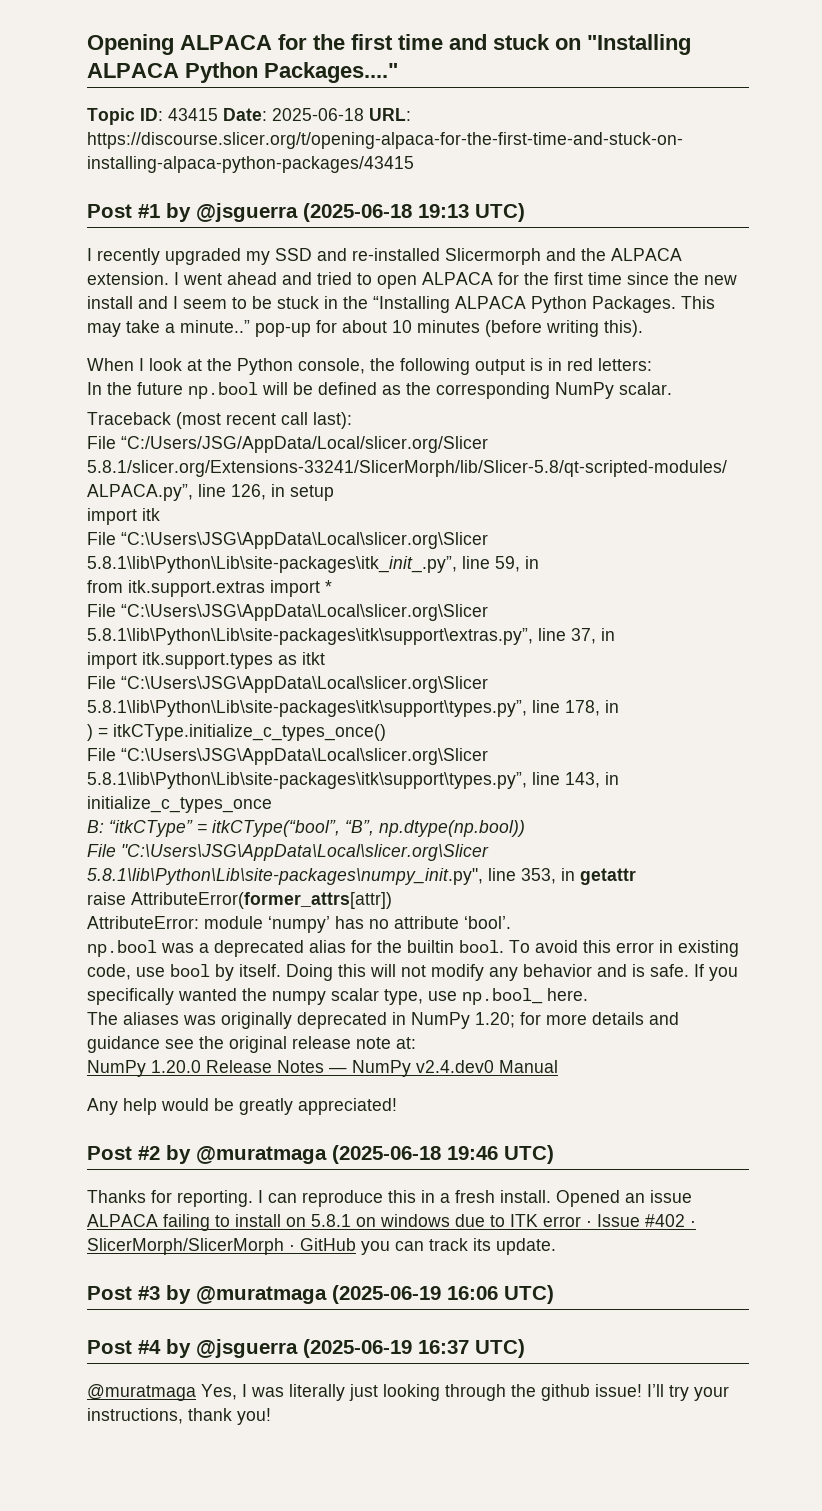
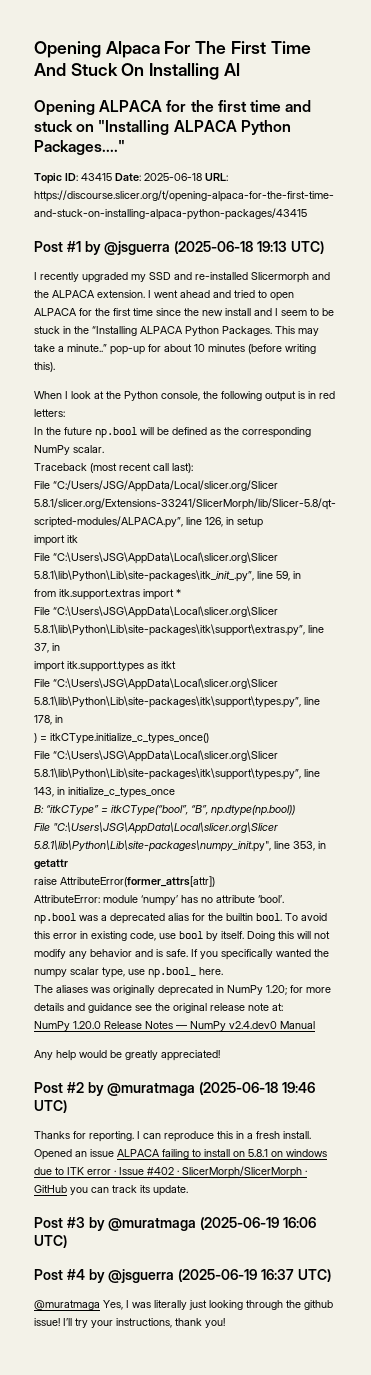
+ Opening Alpaca For The First Time And Stuck On Installing Al

